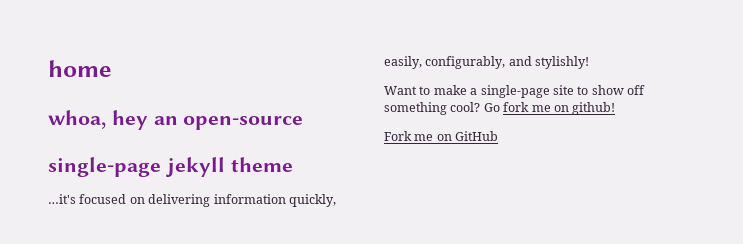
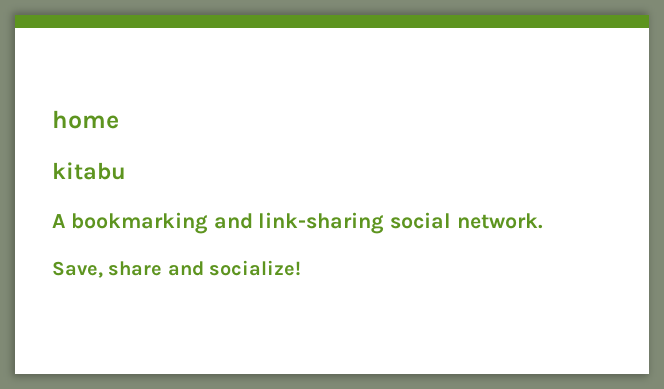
- whoa, hey an open-source
- single-page jekyll theme
- …it's focused on delivering information quickly, easily, configurably, and stylishly!
- Want to make a single-page site to show off something cool? Go fork me on github!
- Fork me on GitHub
+ kitabu
+ A bookmarking and link-sharing social network.
+ Save, share and socialize!

